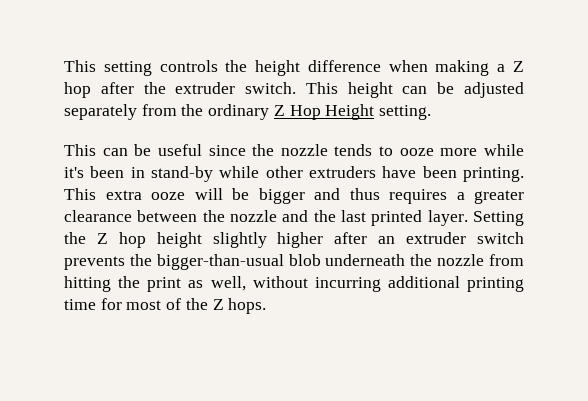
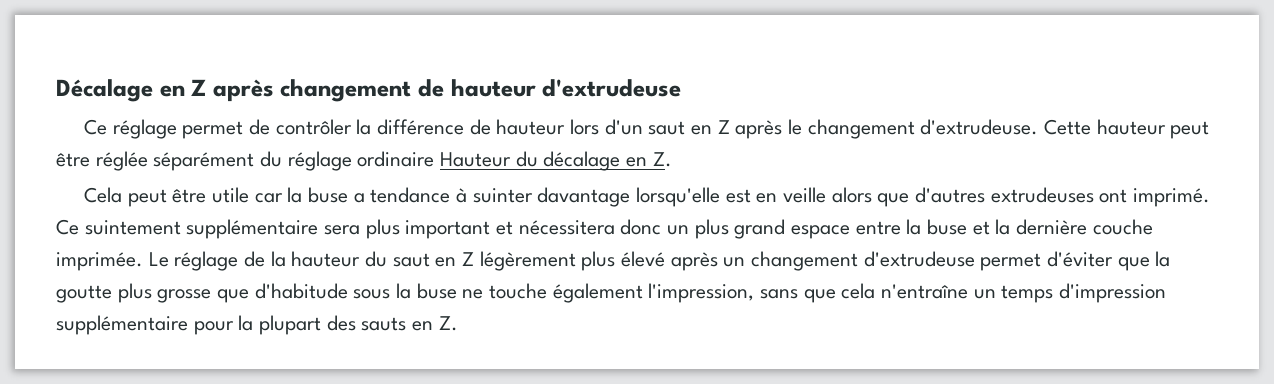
- This setting controls the height difference when making a Z hop after the extruder switch. This height can be adjusted separately from the ordinary Z Hop Height setting.
- This can be useful since the nozzle tends to ooze more while it's been in stand-by while other extruders have been printing. This extra ooze will be bigger and thus requires a greater clearance between the nozzle and the last printed layer. Setting the Z hop height slightly higher after an extruder switch prevents the bigger-than-usual blob underneath the nozzle from hitting the print as well, without incurring additional printing time for most of the Z hops.
+ Décalage en Z après changement de hauteur d'extrudeuse
+ Ce réglage permet de contrôler la différence de hauteur lors d'un saut en Z après le changement d'extrudeuse. Cette hauteur peut être réglée séparément du réglage ordinaire Hauteur du décalage en Z.
+ Cela peut être utile car la buse a tendance à suinter davantage lorsqu'elle est en veille alors que d'autres extrudeuses ont imprimé. Ce suintement supplémentaire sera plus important et nécessitera donc un plus grand espace entre la buse et la dernière couche imprimée. Le réglage de la hauteur du saut en Z légèrement plus élevé après un changement d'extrudeuse permet d'éviter que la goutte plus grosse que d'habitude sous la buse ne touche également l'impression, sans que cela n'entraîne un temps d'impression supplémentaire pour la plupart des sauts en Z.

